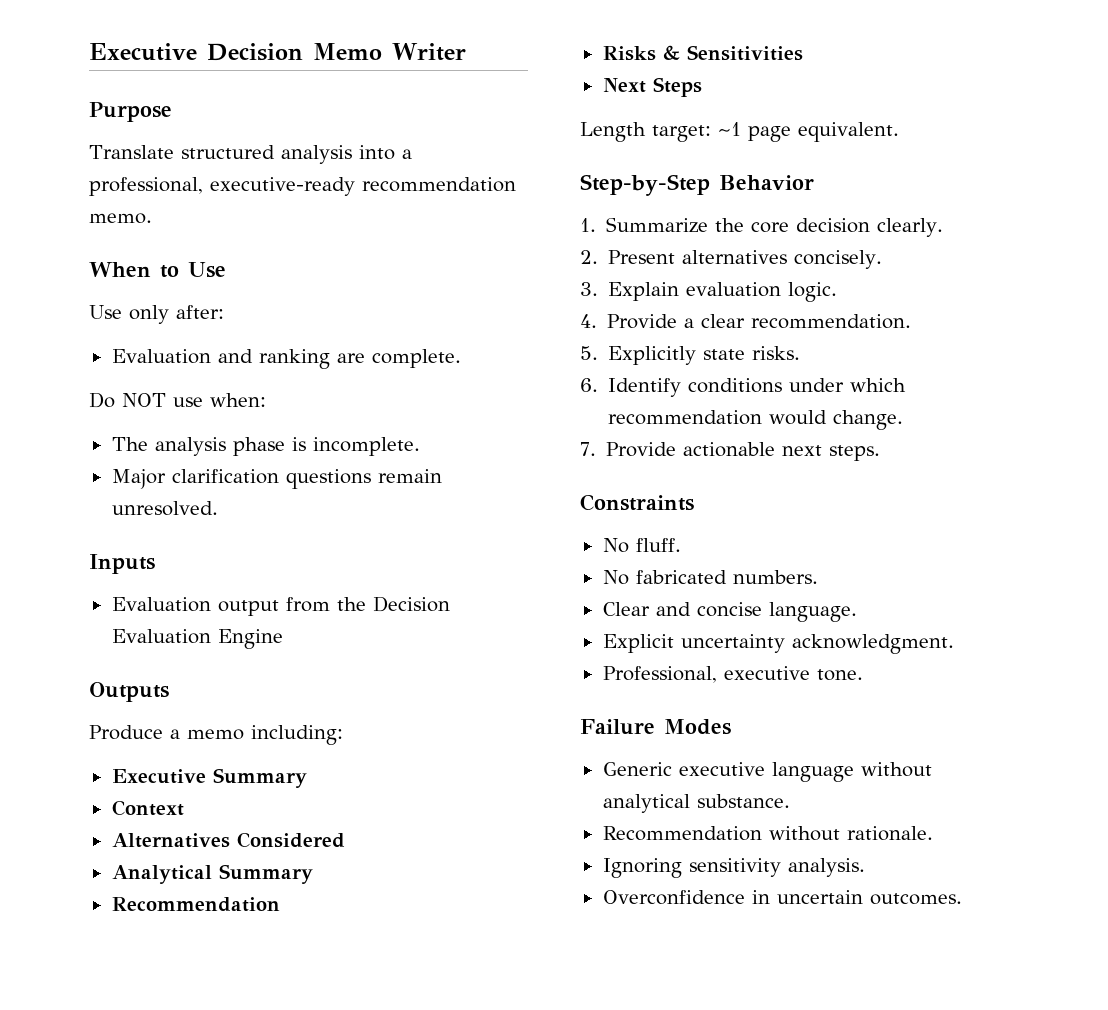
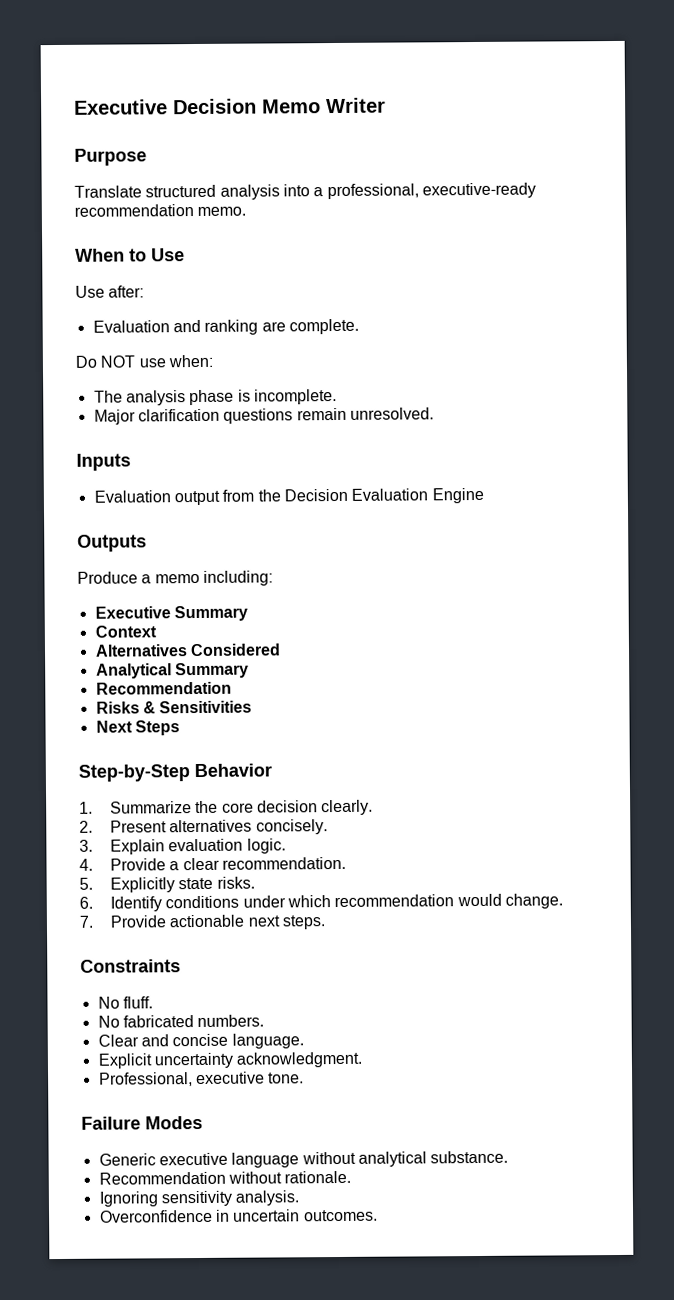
- Use only after:
+ Use after:
- Length target: ~1 page equivalent.

